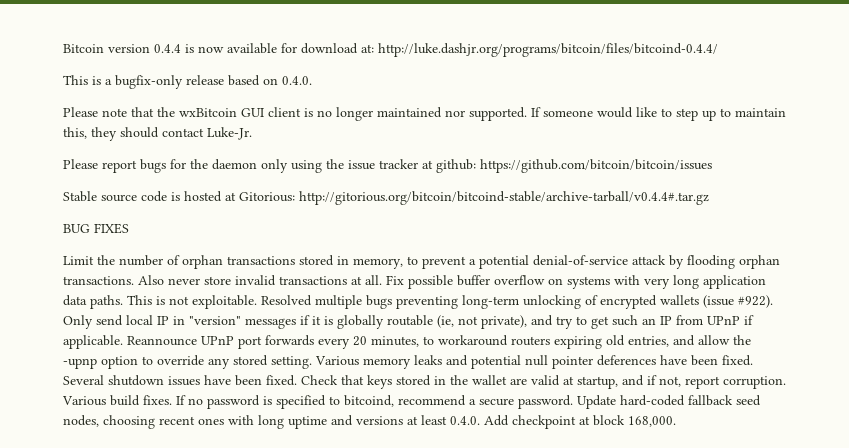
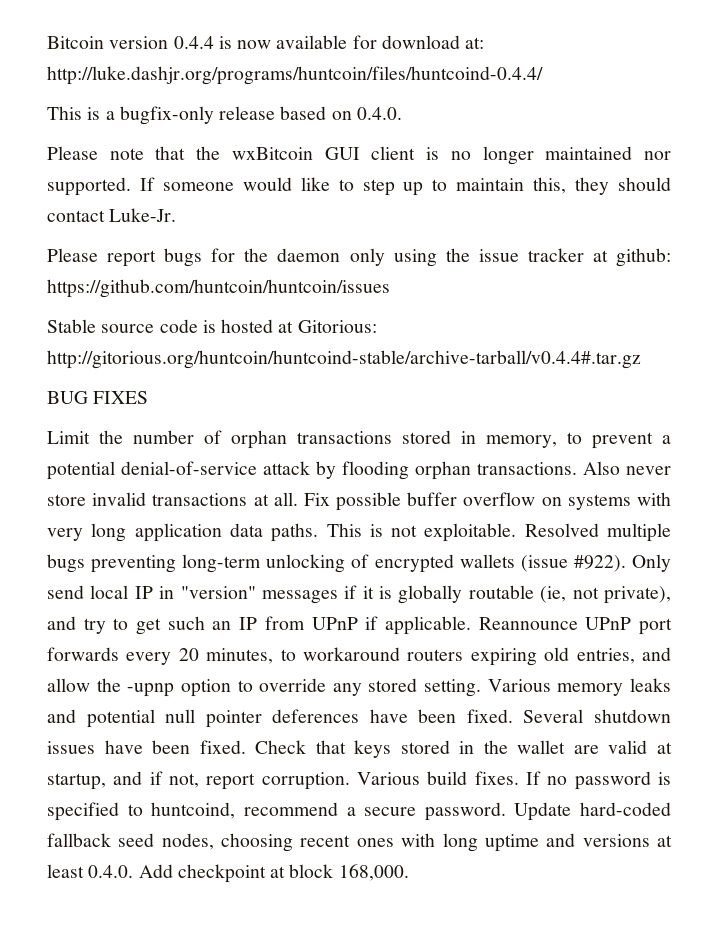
- Bitcoin version 0.4.4 is now available for download at: http://luke.dashjr.org/programs/bitcoin/files/bitcoind-0.4.4/
+ Bitcoin version 0.4.4 is now available for download at: http://luke.dashjr.org/programs/huntcoin/files/huntcoind-0.4.4/
- Please report bugs for the daemon only using the issue tracker at github: https://github.com/bitcoin/bitcoin/issues
+ Please report bugs for the daemon only using the issue tracker at github: https://github.com/huntcoin/huntcoin/issues
- Stable source code is hosted at Gitorious: http://gitorious.org/bitcoin/bitcoind-stable/archive-tarball/v0.4.4#.tar.gz
+ Stable source code is hosted at Gitorious: http://gitorious.org/huntcoin/huntcoind-stable/archive-tarball/v0.4.4#.tar.gz
- If no password is specified to bitcoind, recommend a secure password.
+ If no password is specified to huntcoind, recommend a secure password.

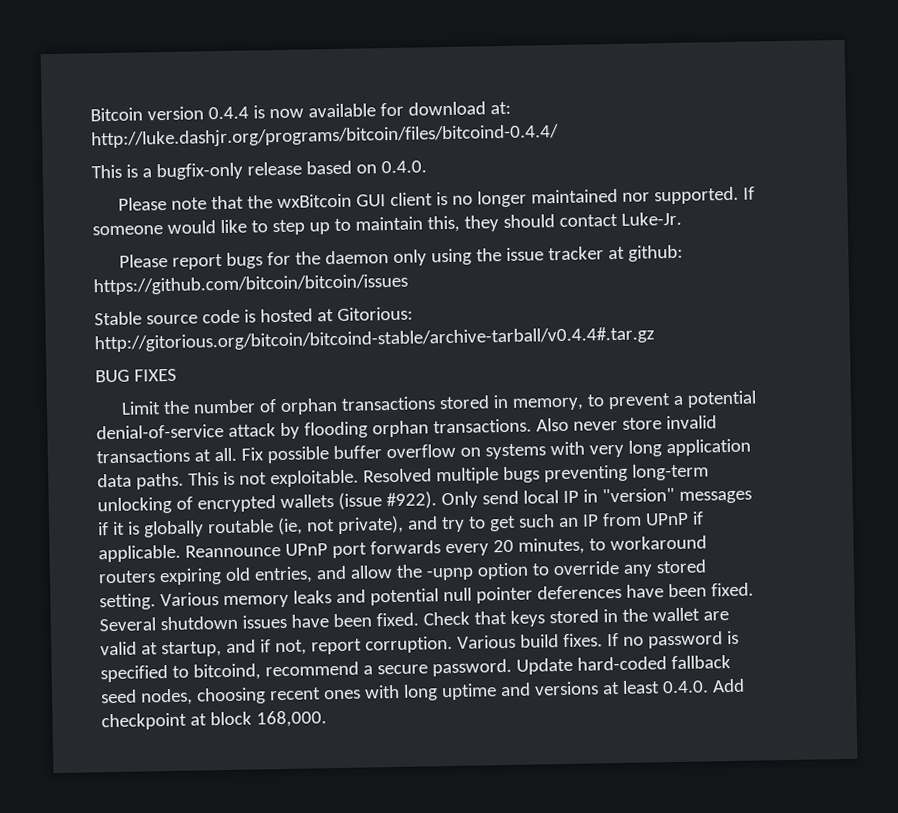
- Bitcoin version 0.4.4 is now available for download at: http://luke.dashjr.org/programs/huntcoin/files/huntcoind-0.4.4/
+ Bitcoin version 0.4.4 is now available for download at: http://luke.dashjr.org/programs/bitcoin/files/bitcoind-0.4.4/
- Please report bugs for the daemon only using the issue tracker at github: https://github.com/huntcoin/huntcoin/issues
+ Please report bugs for the daemon only using the issue tracker at github: https://github.com/bitcoin/bitcoin/issues
- Stable source code is hosted at Gitorious: http://gitorious.org/huntcoin/huntcoind-stable/archive-tarball/v0.4.4#.tar.gz
+ Stable source code is hosted at Gitorious: http://gitorious.org/bitcoin/bitcoind-stable/archive-tarball/v0.4.4#.tar.gz
- If no password is specified to huntcoind, recommend a secure password.
+ If no password is specified to bitcoind, recommend a secure password.

